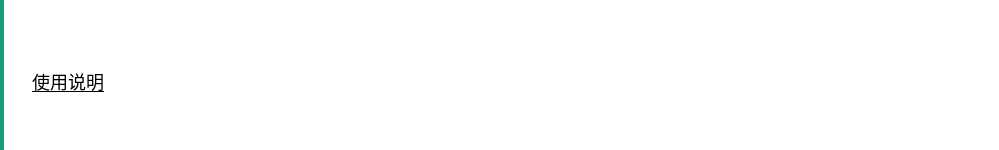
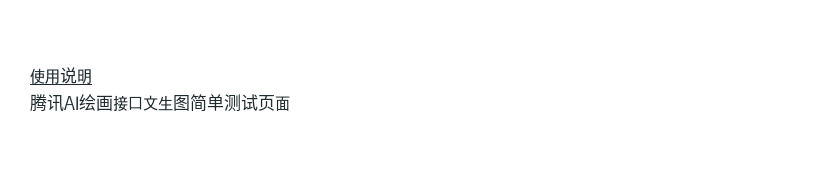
+ 腾讯AI绘画接口文生图简单测试页面

